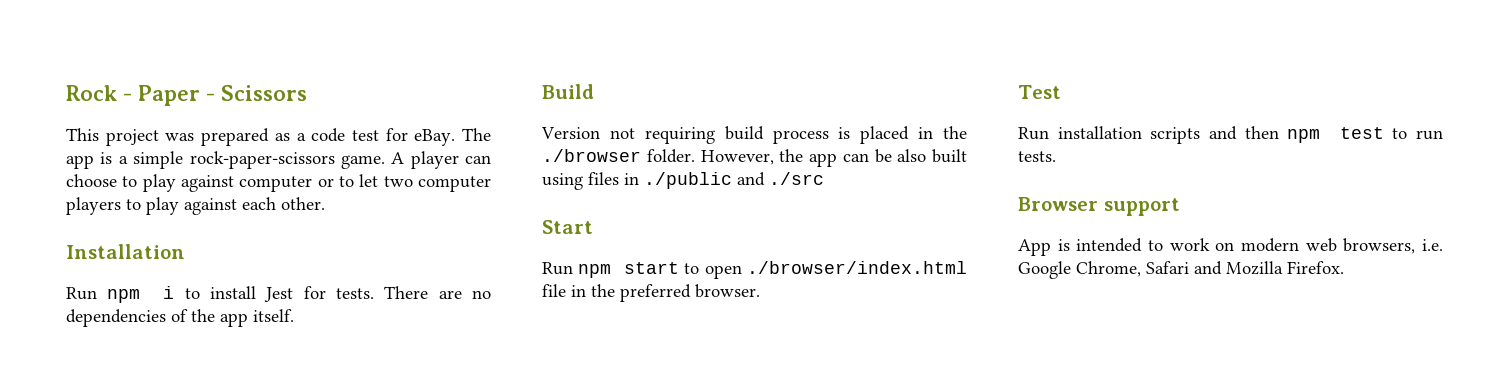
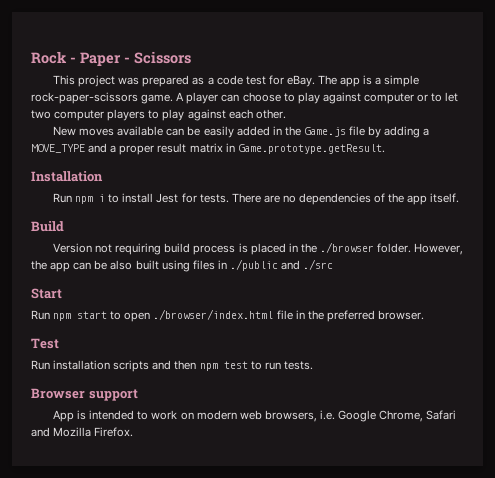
+ New moves available can be easily added in the Game.js file by adding a MOVE_TYPE and a proper result matrix in Game.prototype.getResult.

